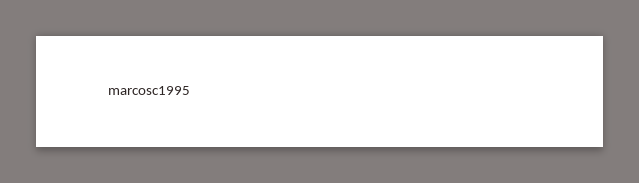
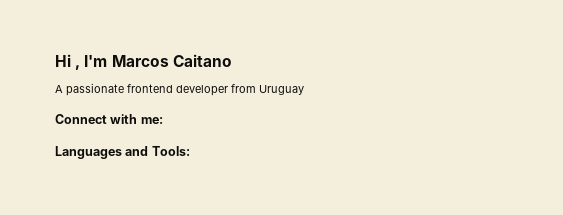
- marcosc1995
+ Hi , I'm Marcos Caitano
+ A passionate frontend developer from Uruguay
+ Connect with me:
+ Languages and Tools:

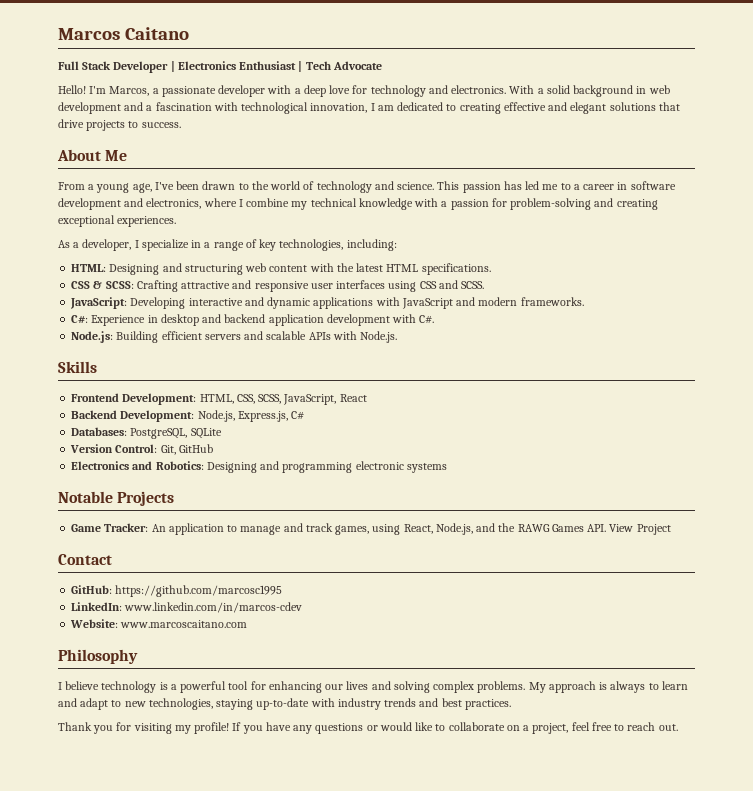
- Hi , I'm Marcos Caitano
+ Marcos Caitano
- A passionate frontend developer from Uruguay
- Connect with me:
- Languages and Tools:
+ Full Stack Developer | Electronics Enthusiast | Tech Advocate
+ Hello! I'm Marcos, a passionate developer with a deep love for technology and electronics. With a solid background in web development and a fascination with technological innovation, I am dedicated to creating effective and elegant solutions that drive projects to success.
+ About Me
+ From a young age, I've been drawn to the world of technology and science. This passion has led me to a career in software development and electronics, where I combine my technical knowledge with a passion for problem-solving and creating exceptional experiences.
+ As a developer, I specialize in a range of key technologies, including:
+ HTML: Designing and structuring web content with the latest HTML specifications.
+ CSS & SCSS: Crafting attractive and responsive user interfaces using CSS and SCSS.
+ JavaScript: Developing interactive and dynamic applications with JavaScript and modern frameworks.
+ C#: Experience in desktop and backend application development with C#.
+ Node.js: Building efficient servers and scalable APIs with Node.js.
+ Skills
+ Frontend Development: HTML, CSS, SCSS, JavaScript, React
+ Backend Development: Node.js, Express.js, C#
+ Databases: PostgreSQL, SQLite
+ Version Control: Git, GitHub
+ Electronics and Robotics: Designing and programming electronic systems
+ Notable Projects
+ Game Tracker: An application to manage and track games, using React, Node.js, and the RAWG Games API. View Project
+ Contact
+ GitHub: https://github.com/marcosc1995
+ LinkedIn: www.linkedin.com/in/marcos-cdev
+ Website: www.marcoscaitano.com
+ Philosophy
+ I believe technology is a powerful tool for enhancing our lives and solving complex problems. My approach is always to learn and adapt to new technologies, staying up-to-date with industry trends and best practices.
+ Thank you for visiting my profile! If you have any questions or would like to collaborate on a project, feel free to reach out.

